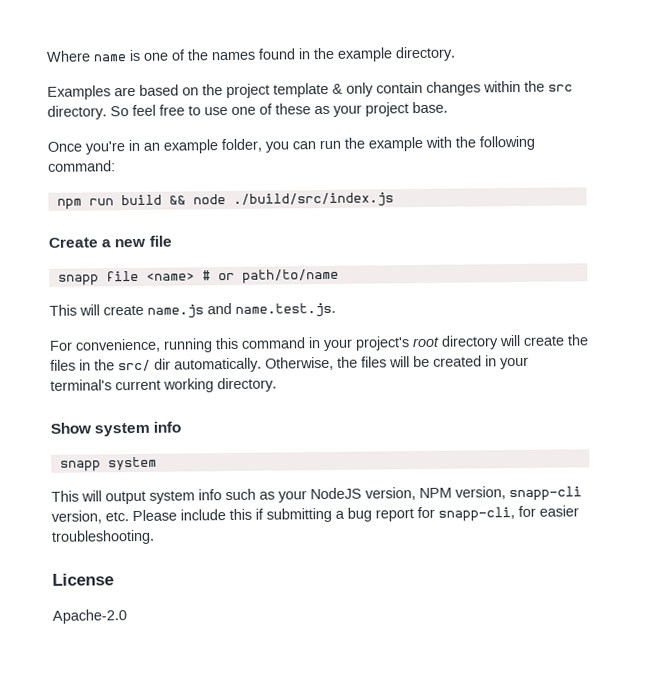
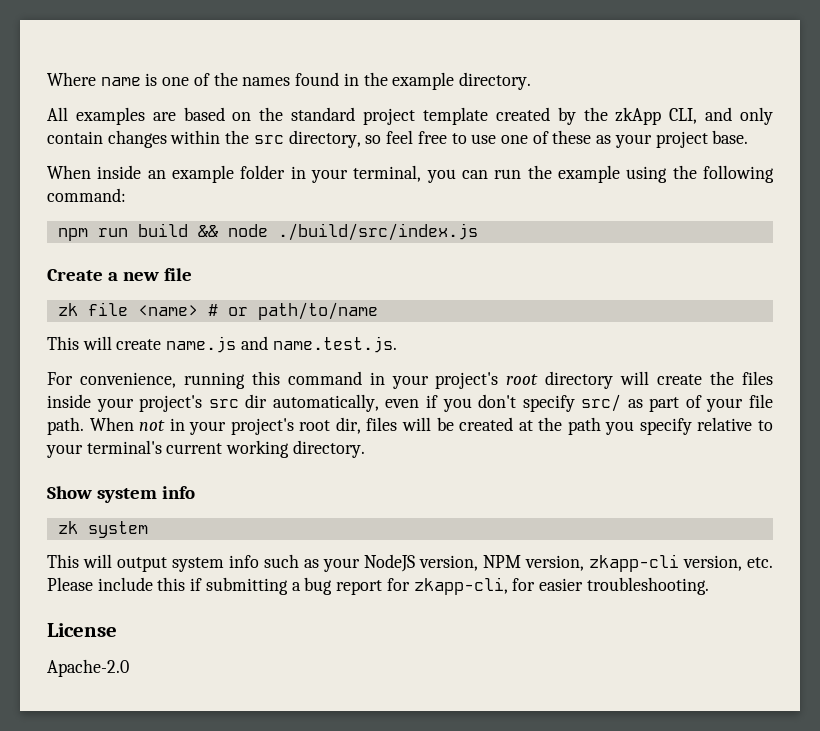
- Examples are based on the project template & only contain changes within the src directory. So feel free to use one of these as your project base.
+ All examples are based on the standard project template created by the zkApp CLI, and only contain changes within the src directory, so feel free to use one of these as your project base.
- Once you're in an example folder, you can run the example with the following command:
+ When inside an example folder in your terminal, you can run the example using the following command:
- snapp file <name> # or path/to/name
+ zk file <name> # or path/to/name
- For convenience, running this command in your project's root directory will create the files in the src/ dir automatically. Otherwise, the files will be created in your terminal's current working directory.
+ For convenience, running this command in your project's root directory will create the files inside your project's src dir automatically, even if you don't specify src/ as part of your file path. When not in your project's root dir, files will be created at the path you specify relative to your terminal's current working directory.
- snapp system
+ zk system
- This will output system info such as your NodeJS version, NPM version, snapp-cli version, etc. Please include this if submitting a bug report for snapp-cli, for easier troubleshooting.
+ This will output system info such as your NodeJS version, NPM version, zkapp-cli version, etc. Please include this if submitting a bug report for zkapp-cli, for easier troubleshooting.

